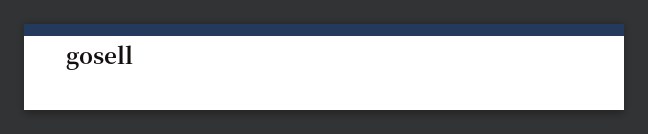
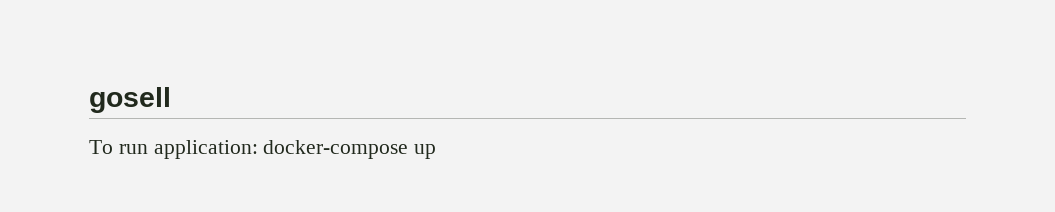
+ To run application: docker-compose up

